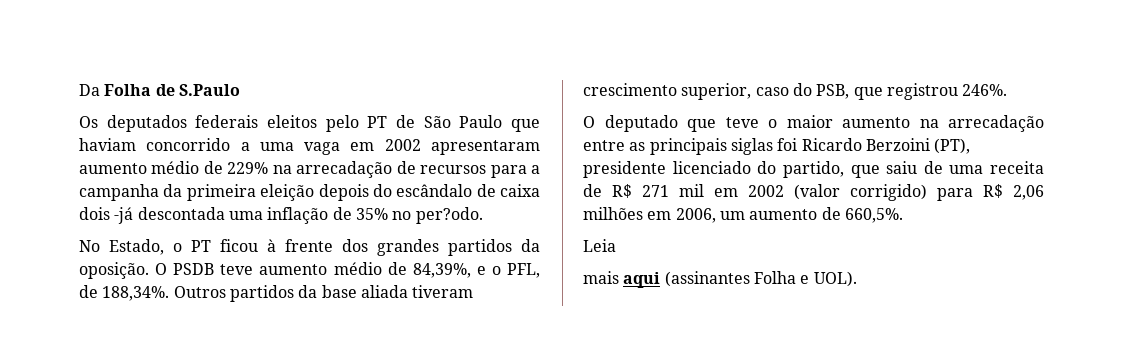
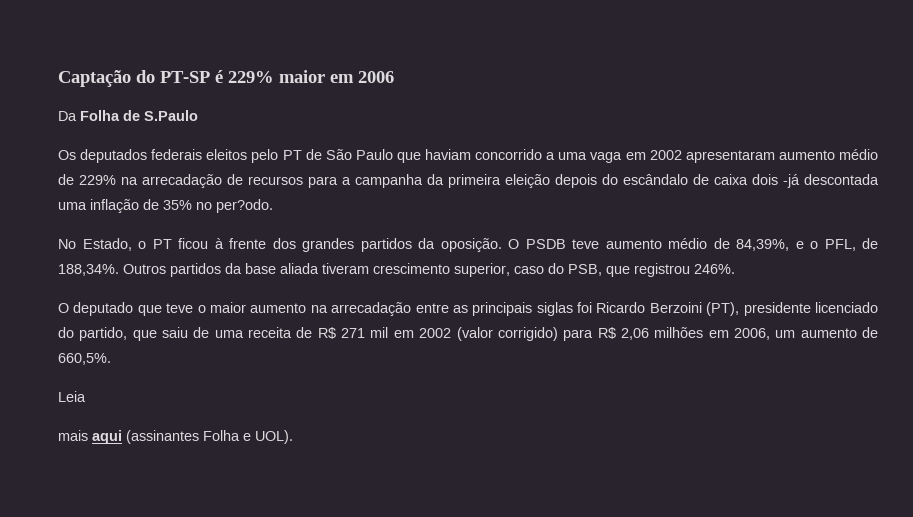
+ Captação do PT-SP é 229% maior em 2006

